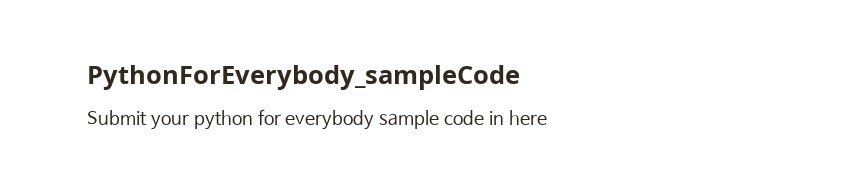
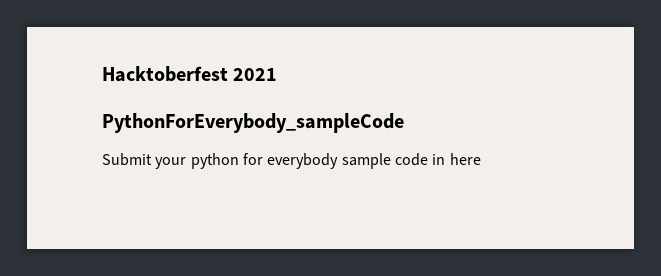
+ Hacktoberfest 2021

